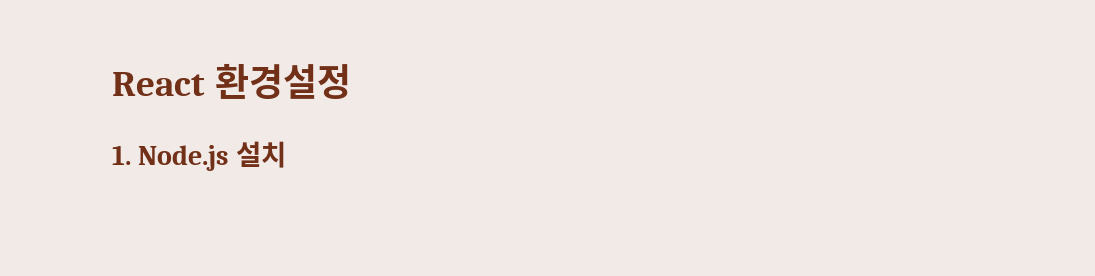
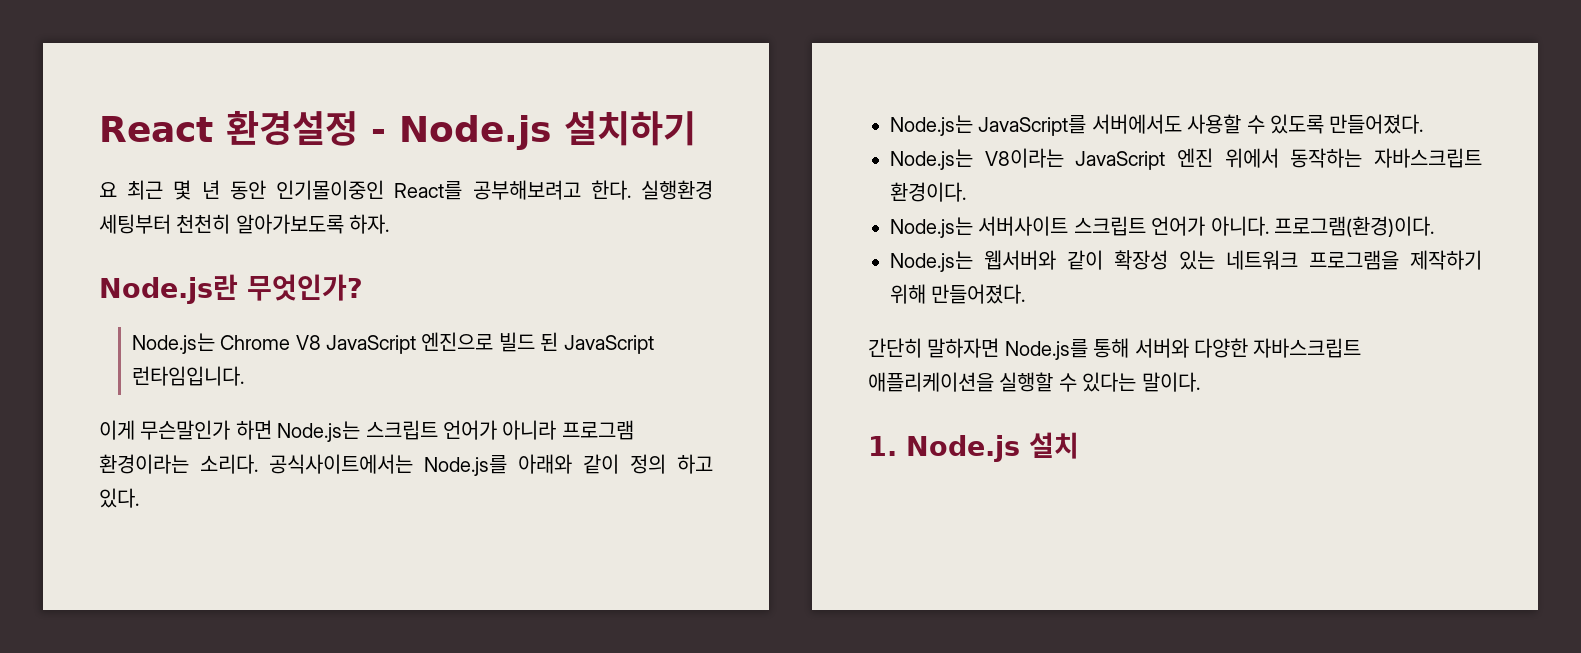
- React 환경설정
+ React 환경설정 - Node.js 설치하기
+ 요 최근 몇 년 동안 인기몰이중인 React를 공부해보려고 한다. 실행환경 세팅부터 천천히 알아가보도록 하자.
+ Node.js란 무엇인가?
+ Node.js는 Chrome V8 JavaScript 엔진으로 빌드 된 JavaScript 런타임입니다.
+ 이게 무슨말인가 하면 Node.js는 스크립트 언어가 아니라 프로그램 환경이라는 소리다. 공식사이트에서는 Node.js를 아래와 같이 정의 하고 있다.
+ Node.js는 JavaScript를 서버에서도 사용할 수 있도록 만들어졌다.
+ Node.js는 V8이라는 JavaScript 엔진 위에서 동작하는 자바스크립트 환경이다.
+ Node.js는 서버사이트 스크립트 언어가 아니다. 프로그램(환경)이다.
+ Node.js는 웹서버와 같이 확장성 있는 네트워크 프로그램을 제작하기 위해 만들어졌다.
+ 간단히 말하자면 Node.js를 통해 서버와 다양한 자바스크립트 애플리케이션을 실행할 수 있다는 말이다.

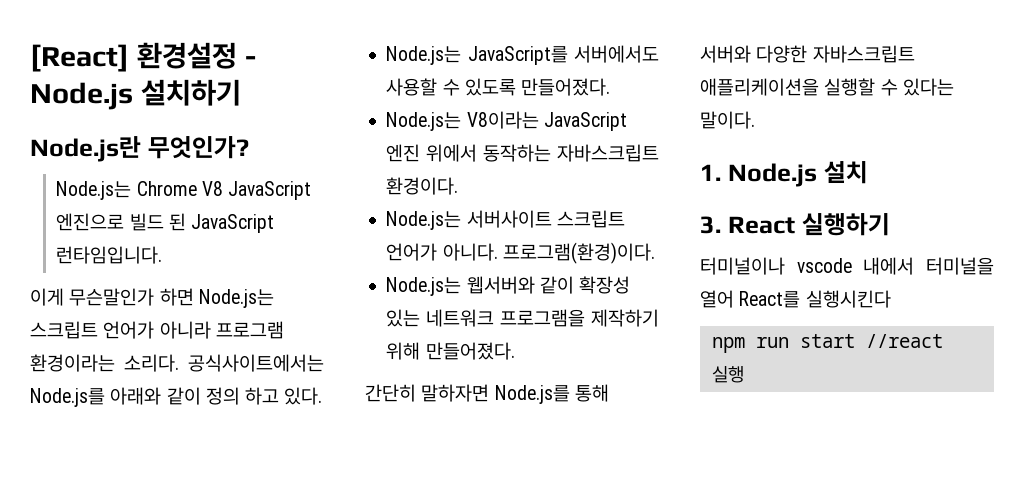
- React 환경설정 - Node.js 설치하기
+ [React] 환경설정 - Node.js 설치하기
- 요 최근 몇 년 동안 인기몰이중인 React를 공부해보려고 한다. 실행환경 세팅부터 천천히 알아가보도록 하자.
+ 3. React 실행하기
+ 터미널이나 vscode 내에서 터미널을 열어 React를 실행시킨다
+ npm run start //react 실행

